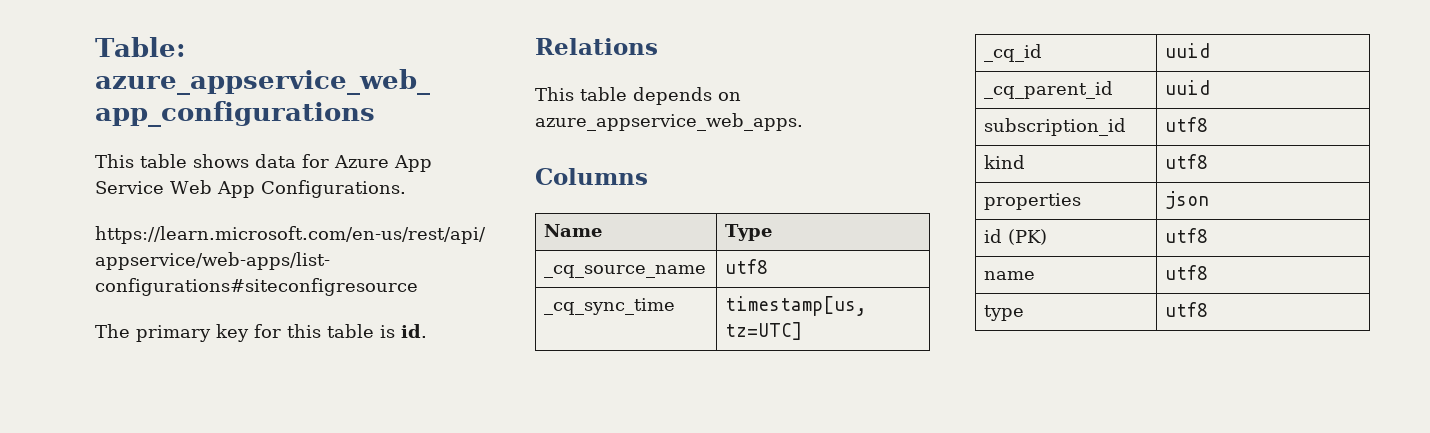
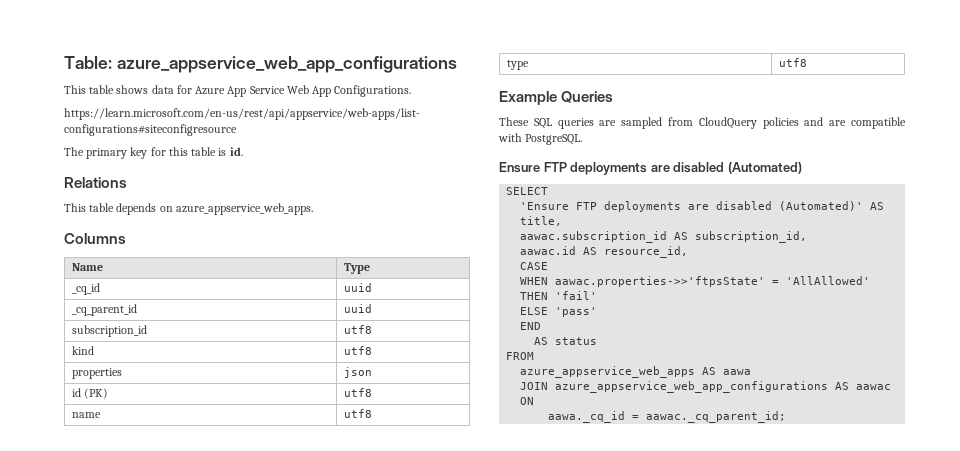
- _cq_source_name | utf8
- _cq_sync_time | timestamp[us, tz=UTC]
+ Example Queries
+ These SQL queries are sampled from CloudQuery policies and are compatible with PostgreSQL.
+ Ensure FTP deployments are disabled (Automated)
+ SELECT
+ 'Ensure FTP deployments are disabled (Automated)' AS title,
+ aawac.subscription_id AS subscription_id,
+ aawac.id AS resource_id,
+ CASE
+ WHEN aawac.properties->>'ftpsState' = 'AllAllowed' THEN 'fail'
+ ELSE 'pass'
+ END
+ AS status
+ FROM
+ azure_appservice_web_apps AS aawa
+ JOIN azure_appservice_web_app_configurations AS aawac ON
+ aawa._cq_id = aawac._cq_parent_id;

